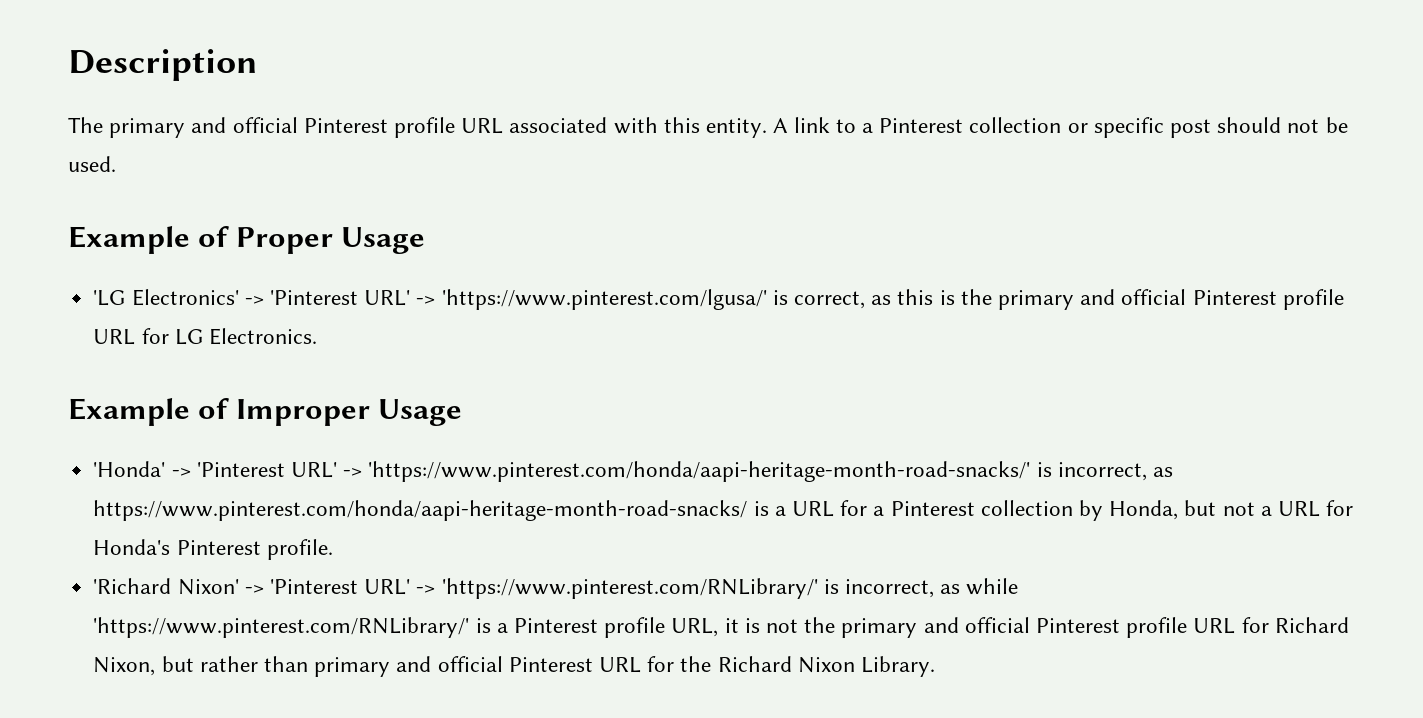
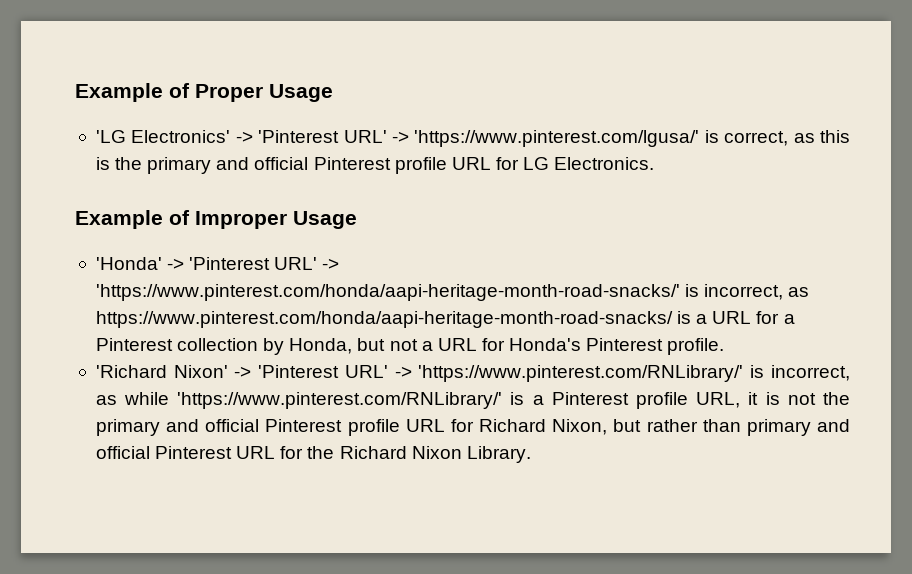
- Description
- The primary and official Pinterest profile URL associated with this entity. A link to a Pinterest collection or specific post should not be used.

